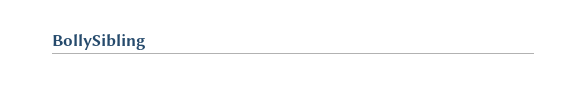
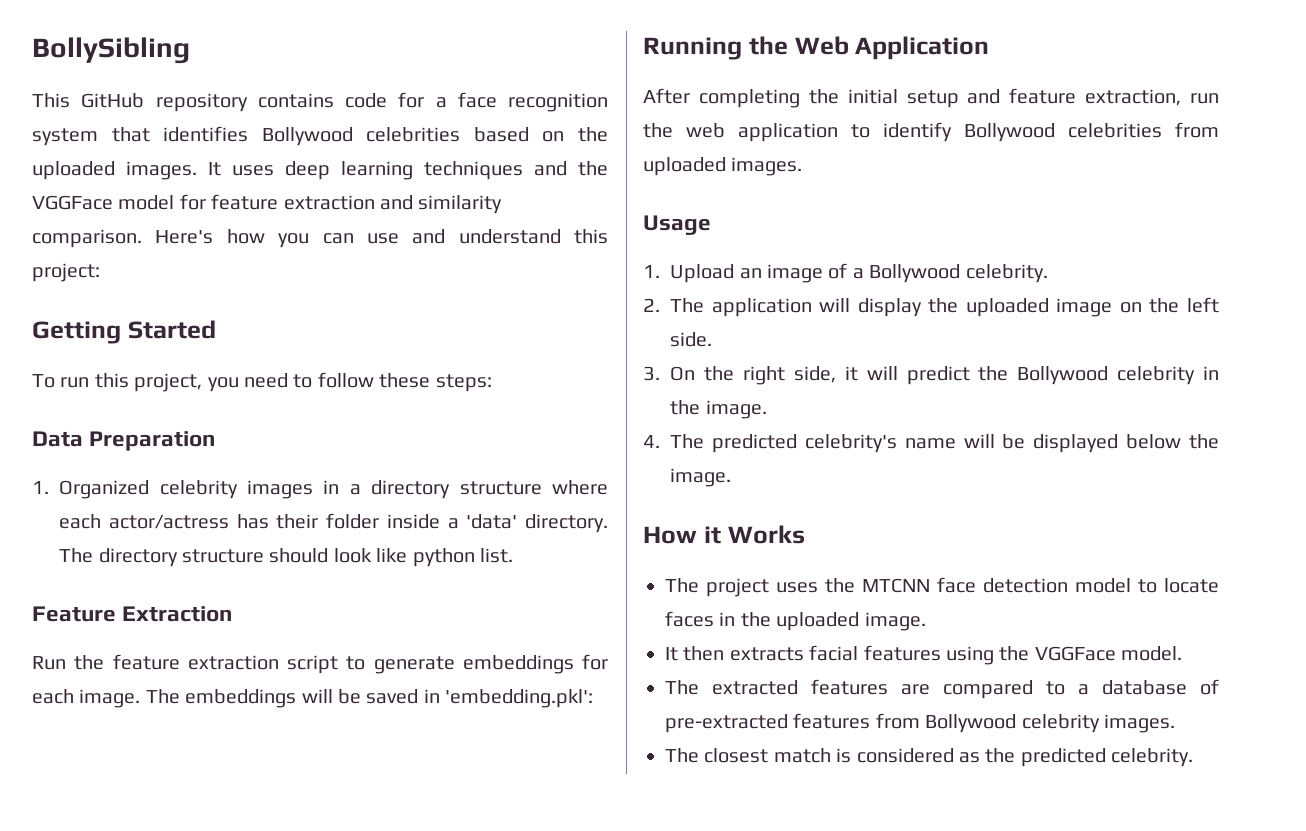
+ This GitHub repository contains code for a face recognition system that identifies Bollywood celebrities based on the uploaded images. It uses deep learning techniques and the VGGFace model for feature extraction and similarity comparison. Here's how you can use and understand this project:
+ Getting Started
+ To run this project, you need to follow these steps:
+ Data Preparation
+ 1. Organized celebrity images in a directory structure where each actor/actress has their folder inside a 'data' directory. The directory structure should look like python list.
+ Feature Extraction
+ Run the feature extraction script to generate embeddings for each image. The embeddings will be saved in 'embedding.pkl':
+ Running the Web Application
+ After completing the initial setup and feature extraction, run the web application to identify Bollywood celebrities from uploaded images.
+ Usage
+ 1. Upload an image of a Bollywood celebrity.
+ 2. The application will display the uploaded image on the left side.
+ 3. On the right side, it will predict the Bollywood celebrity in the image.
+ 4. The predicted celebrity's name will be displayed below the image.
+ How it Works
+ The project uses the MTCNN face detection model to locate faces in the uploaded image.
+ It then extracts facial features using the VGGFace model.
+ The extracted features are compared to a database of pre-extracted features from Bollywood celebrity images.
+ The closest match is considered as the predicted celebrity.

